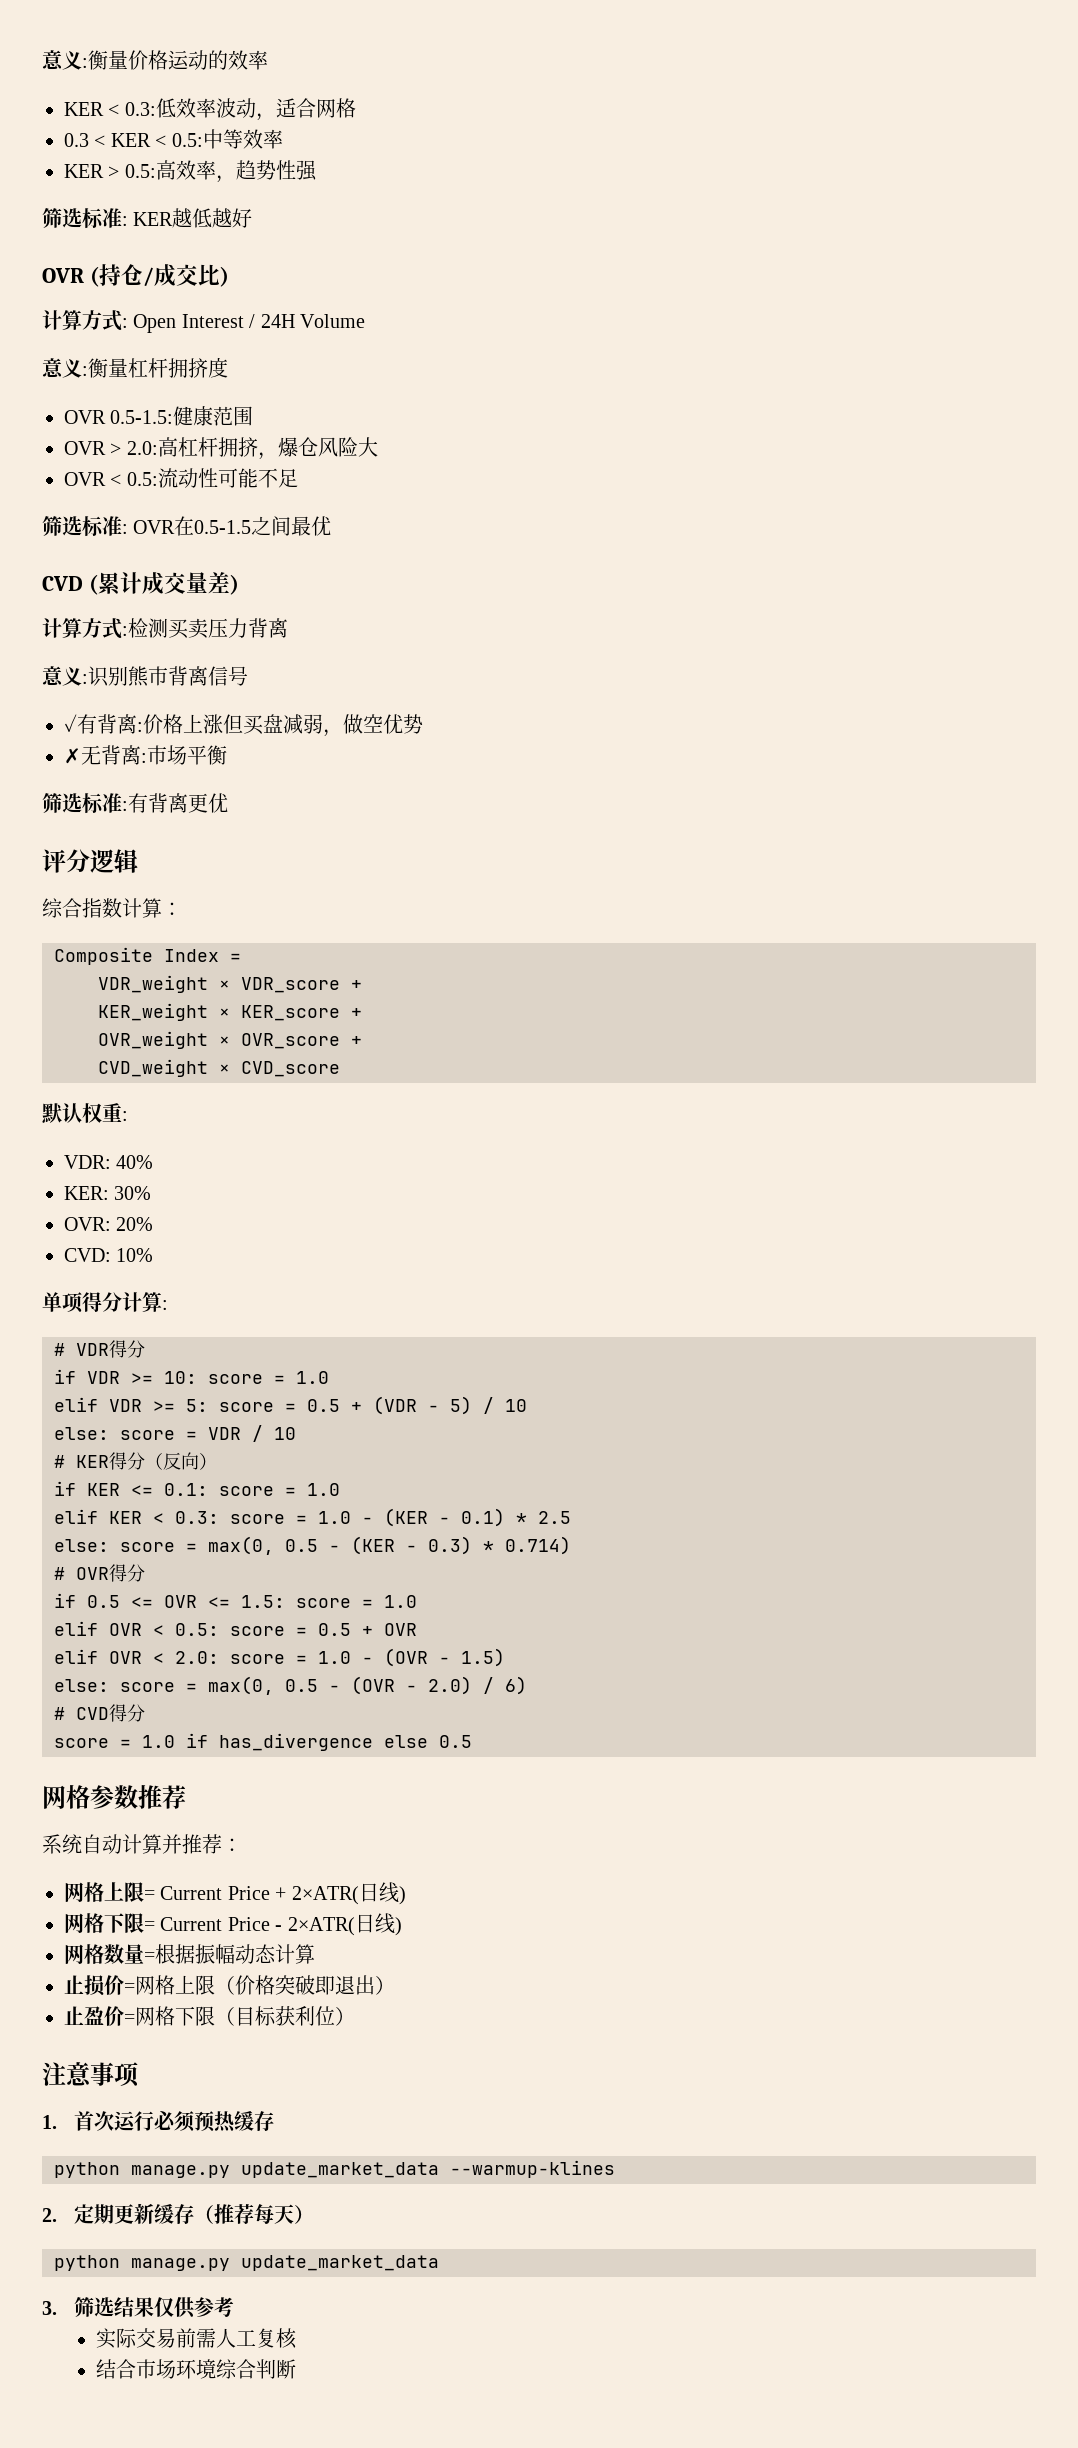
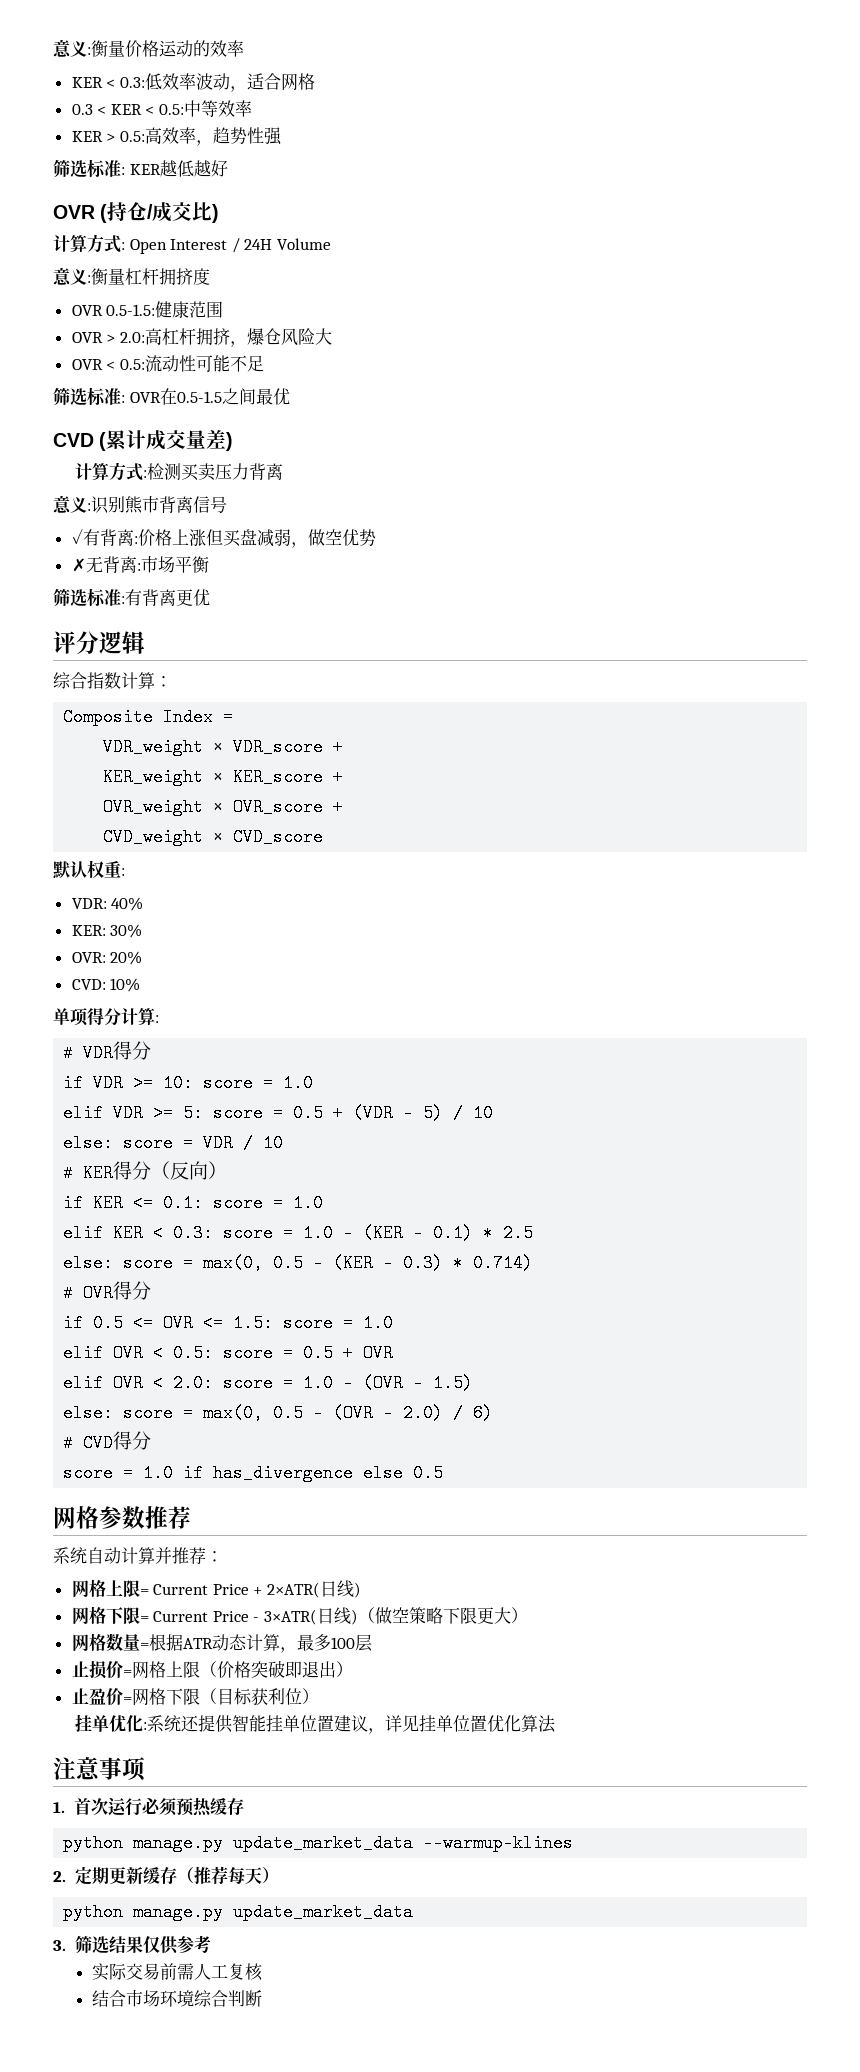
- 网格下限= Current Price - 2×ATR(日线)
+ 网格下限= Current Price - 3×ATR(日线)（做空策略下限更大）
- 网格数量=根据振幅动态计算
+ 网格数量=根据ATR动态计算，最多100层
+ 挂单优化:系统还提供智能挂单位置建议，详见挂单位置优化算法

